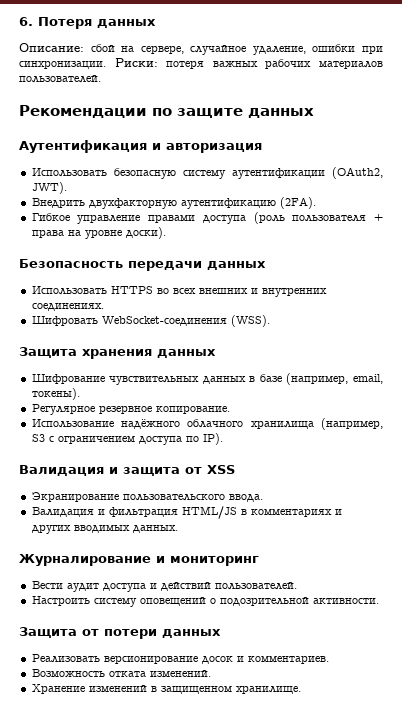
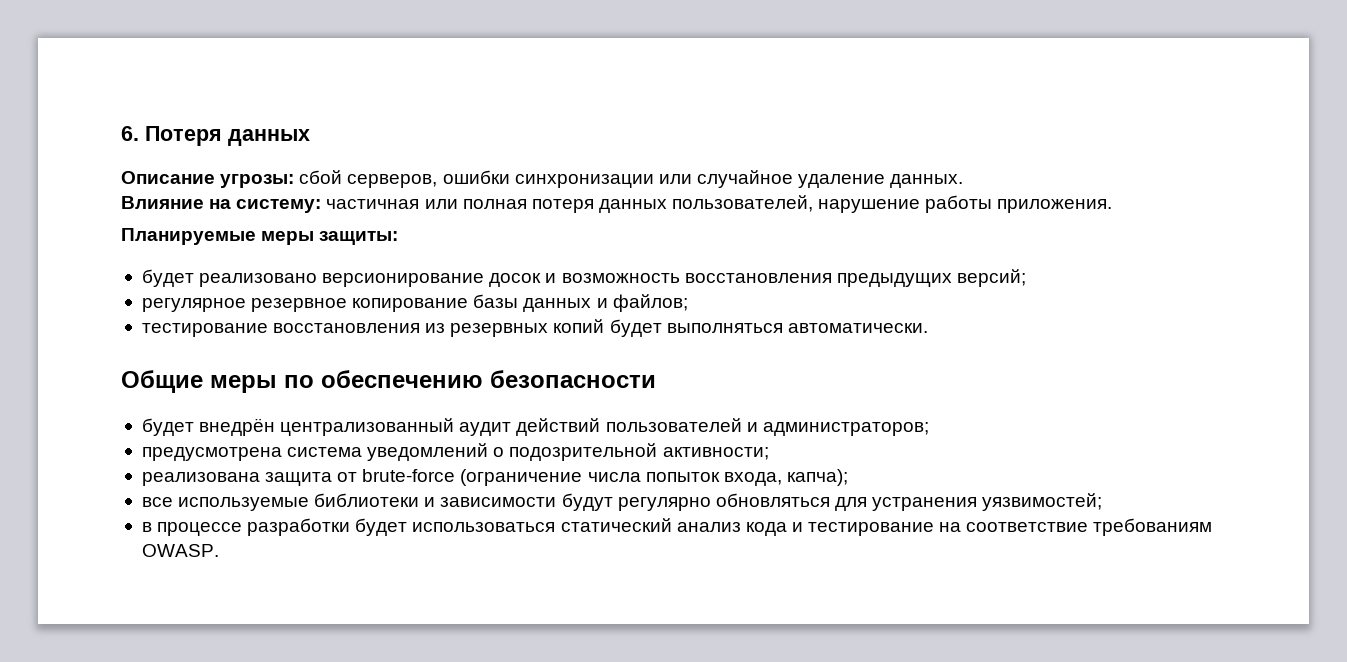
- Описание: сбой на сервере, случайное удаление, ошибки при синхронизации. Риски: потеря важных рабочих материалов пользователей.
- Рекомендации по защите данных
- Аутентификация и авторизация
- Использовать безопасную систему аутентификации (OAuth2, JWT).
- Внедрить двухфакторную аутентификацию (2FA).
- Гибкое управление правами доступа (роль пользователя + права на уровне доски).
- Безопасность передачи данных
- Использовать HTTPS во всех внешних и внутренних соединениях.
- Шифровать WebSocket-соединения (WSS).
- Защита хранения данных
- Шифрование чувствительных данных в базе (например, email, токены).
- Регулярное резервное копирование.
- Использование надёжного облачного хранилища (например, S3 с ограничением доступа по IP).
- Валидация и защита от XSS
- Экранирование пользовательского ввода.
- Валидация и фильтрация HTML/JS в комментариях и других вводимых данных.
- Журналирование и мониторинг
- Вести аудит доступа и действий пользователей.
- Настроить систему оповещений о подозрительной активности.
- Защита от потери данных
- Реализовать версионирование досок и комментариев.
- Возможность отката изменений.
- Хранение изменений в защищенном хранилище.
+ Описание угрозы: сбой серверов, ошибки синхронизации или случайное удаление данных.
+ Влияние на систему: частичная или полная потеря данных пользователей, нарушение работы приложения.
+ Планируемые меры защиты:
+ будет реализовано версионирование досок и возможность восстановления предыдущих версий;
+ регулярное резервное копирование базы данных и файлов;
+ тестирование восстановления из резервных копий будет выполняться автоматически.
+ Общие меры по обеспечению безопасности
+ будет внедрён централизованный аудит действий пользователей и администраторов;
+ предусмотрена система уведомлений о подозрительной активности;
+ реализована защита от brute-force (ограничение числа попыток входа, капча);
+ все используемые библиотеки и зависимости будут регулярно обновляться для устранения уязвимостей;
+ в процессе разработки будет использоваться статический анализ кода и тестирование на соответствие требованиям OWASP.

